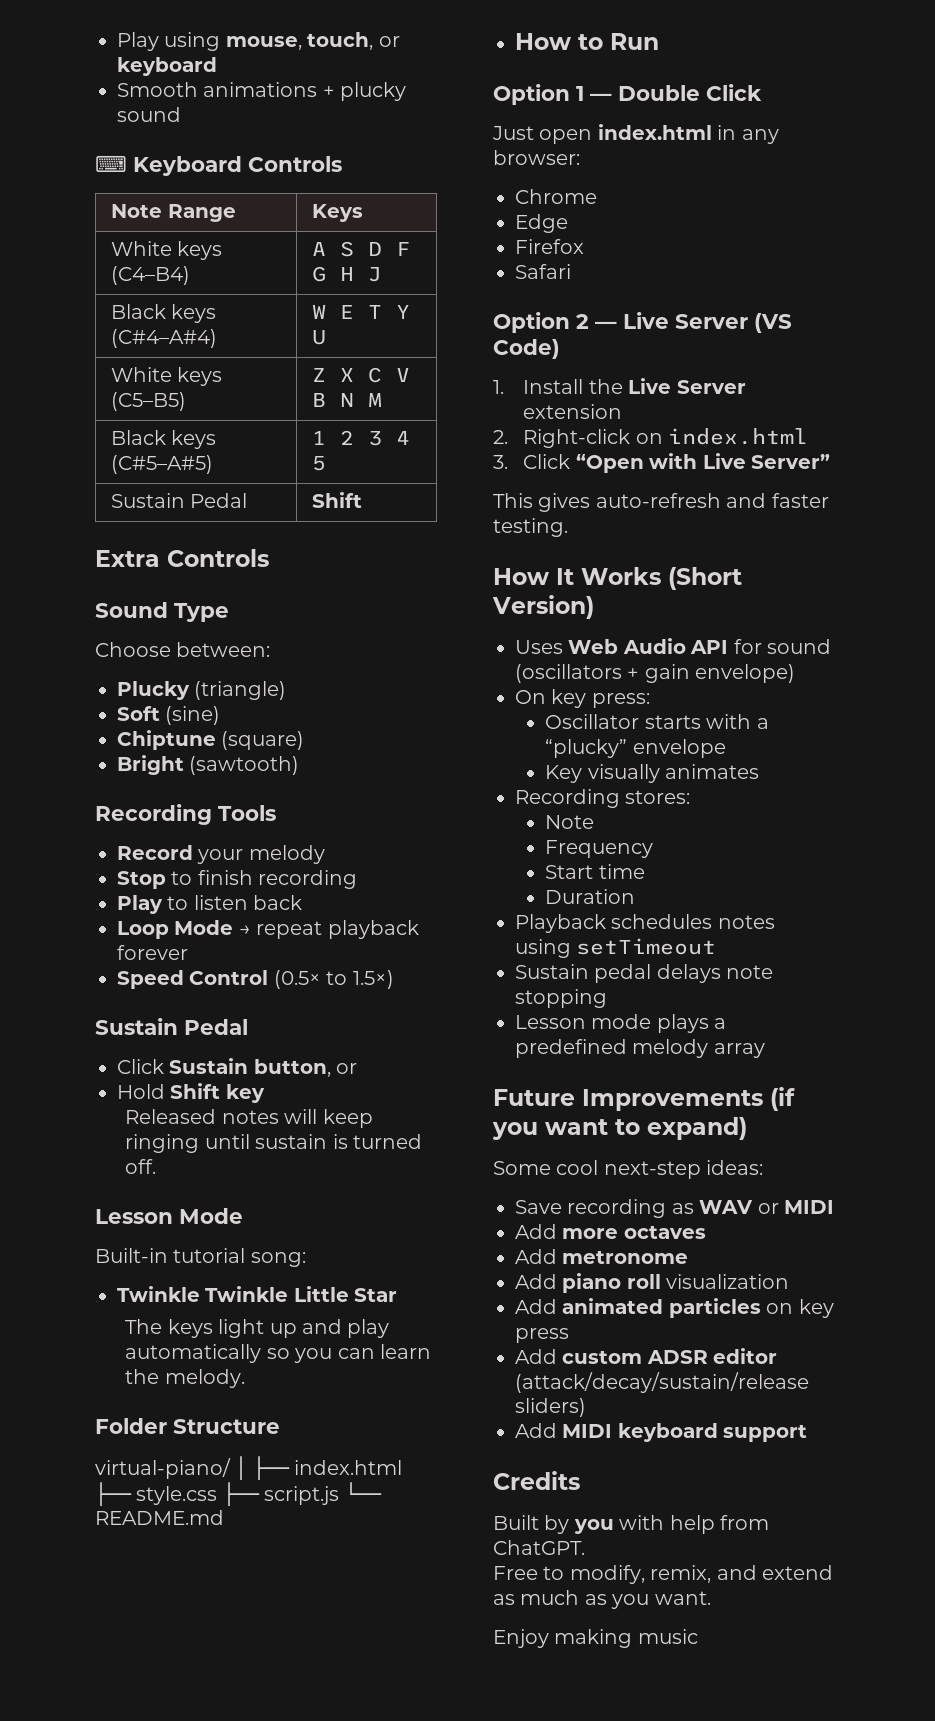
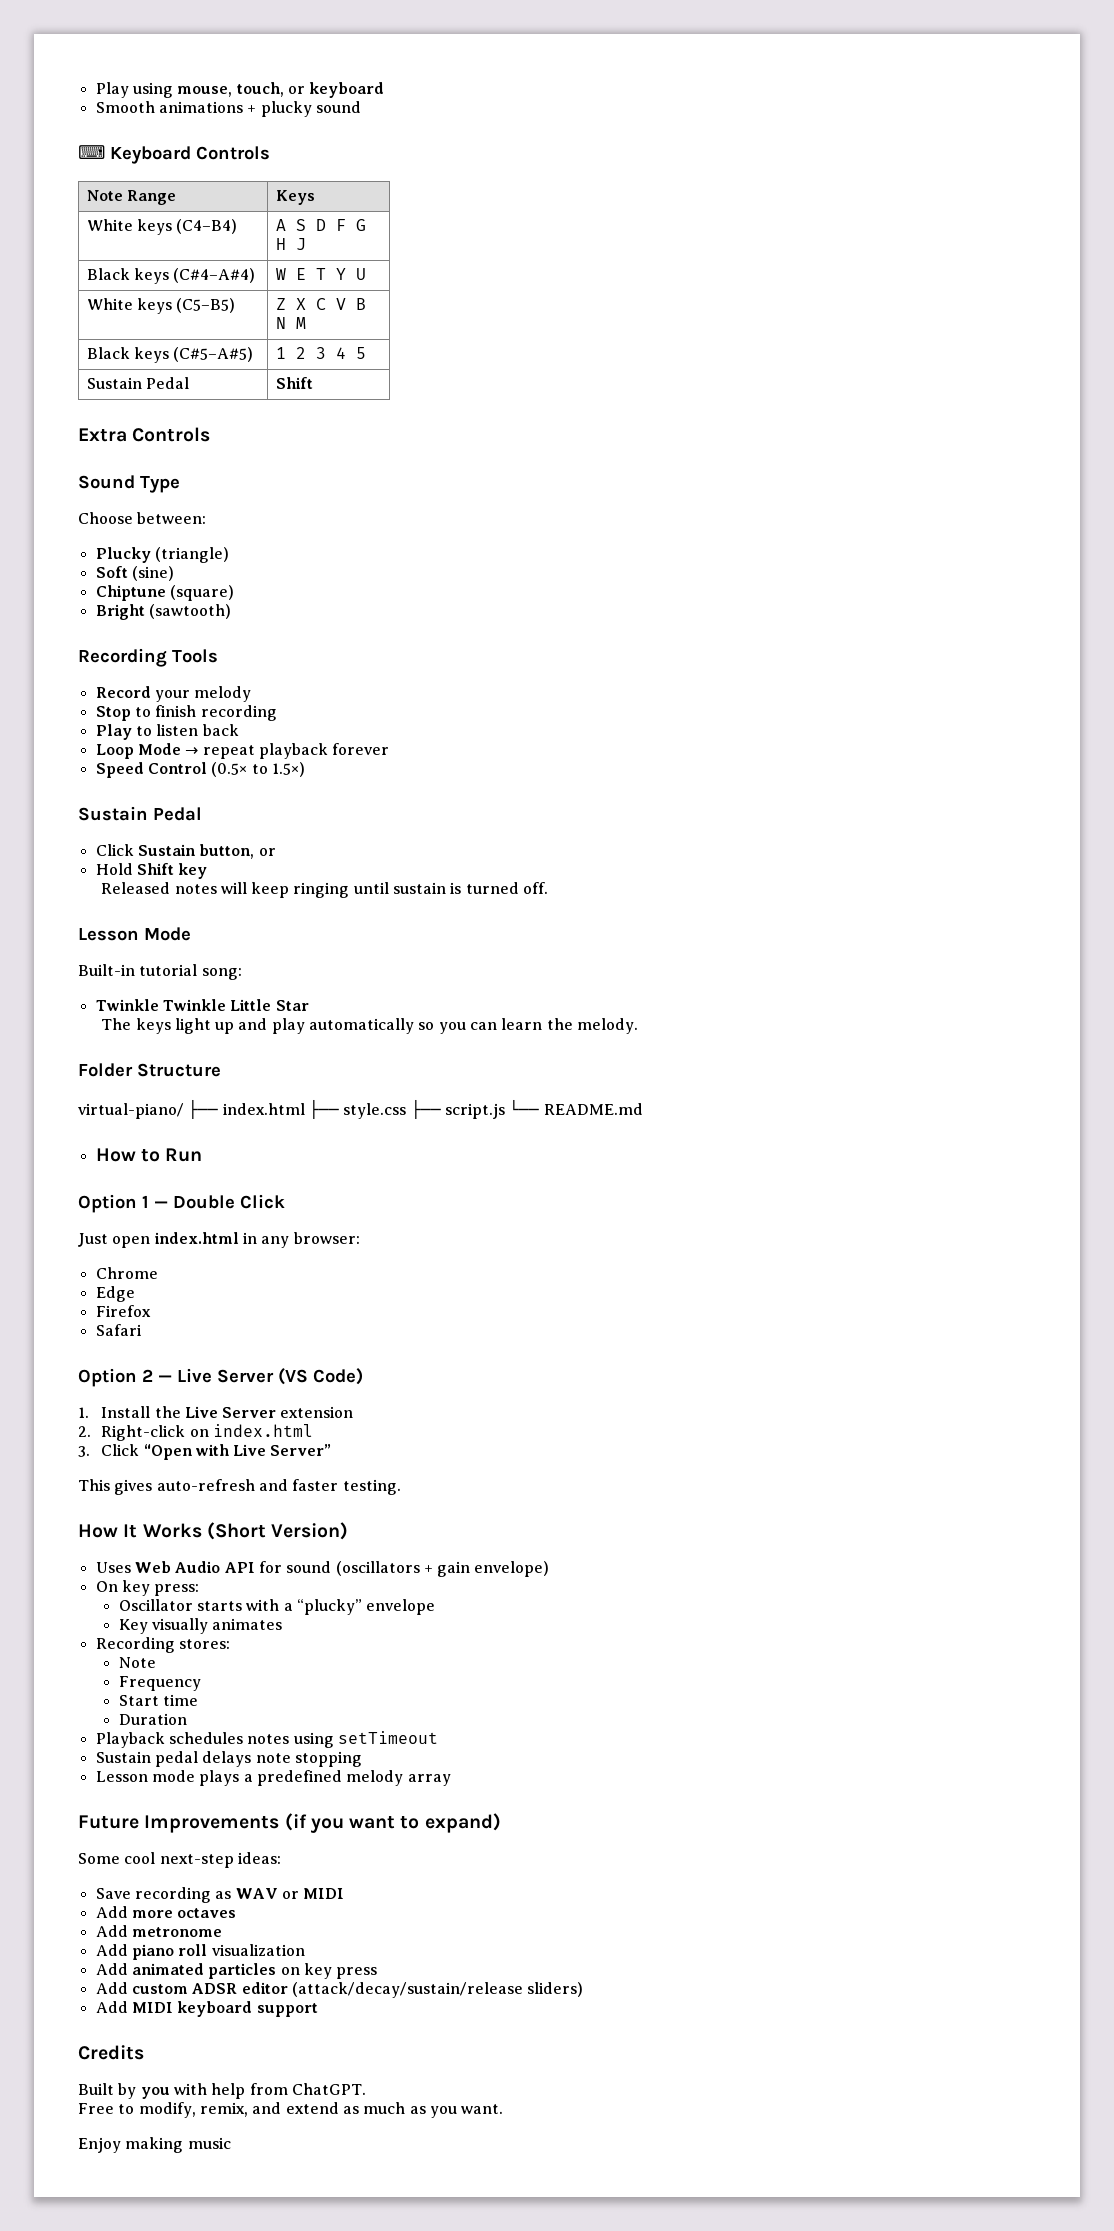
- virtual-piano/ │ ├── index.html ├── style.css ├── script.js └── README.md
+ virtual-piano/ ├── index.html ├── style.css ├── script.js └── README.md

